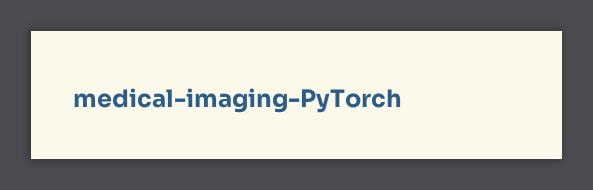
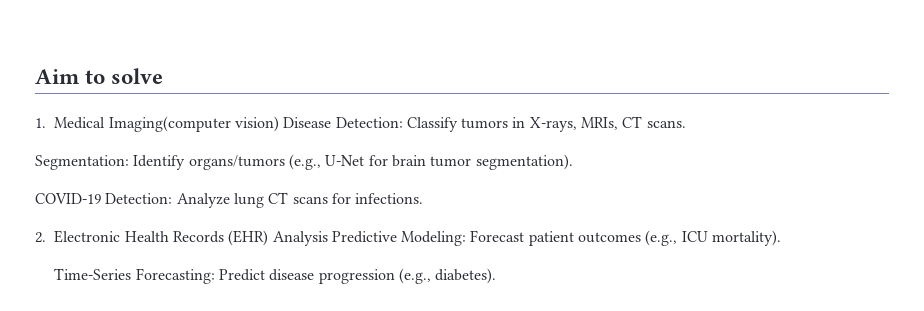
- medical-imaging-PyTorch
+ Aim to solve
+ 1. Medical Imaging(computer vision) Disease Detection: Classify tumors in X-rays, MRIs, CT scans.
+ Segmentation: Identify organs/tumors (e.g., U-Net for brain tumor segmentation).
+ COVID-19 Detection: Analyze lung CT scans for infections.
+ 2. Electronic Health Records (EHR) Analysis Predictive Modeling: Forecast patient outcomes (e.g., ICU mortality).
+ Time-Series Forecasting: Predict disease progression (e.g., diabetes).

